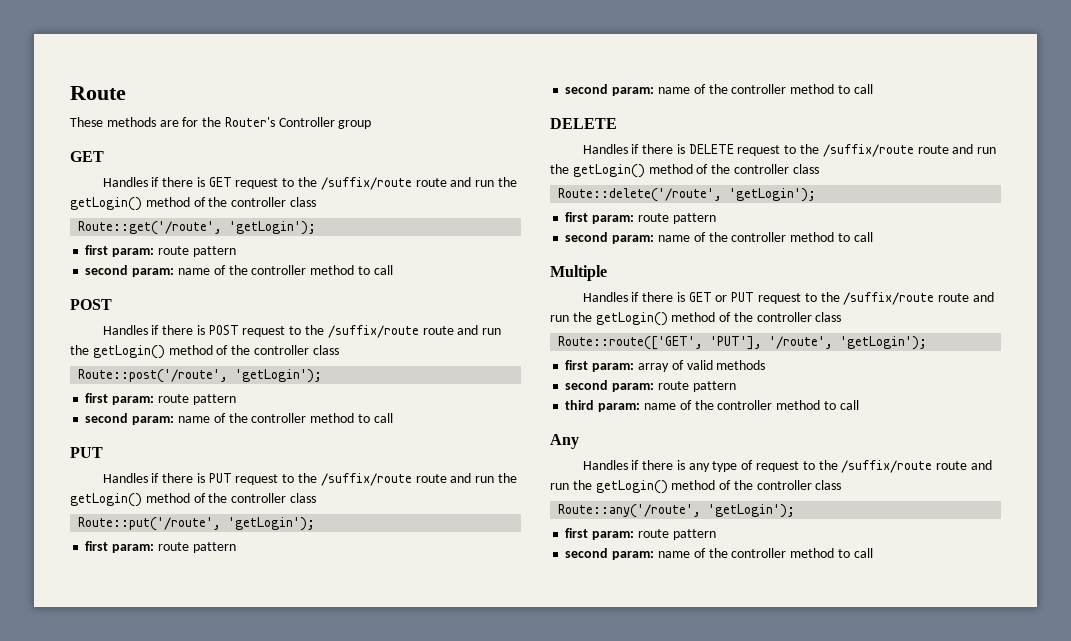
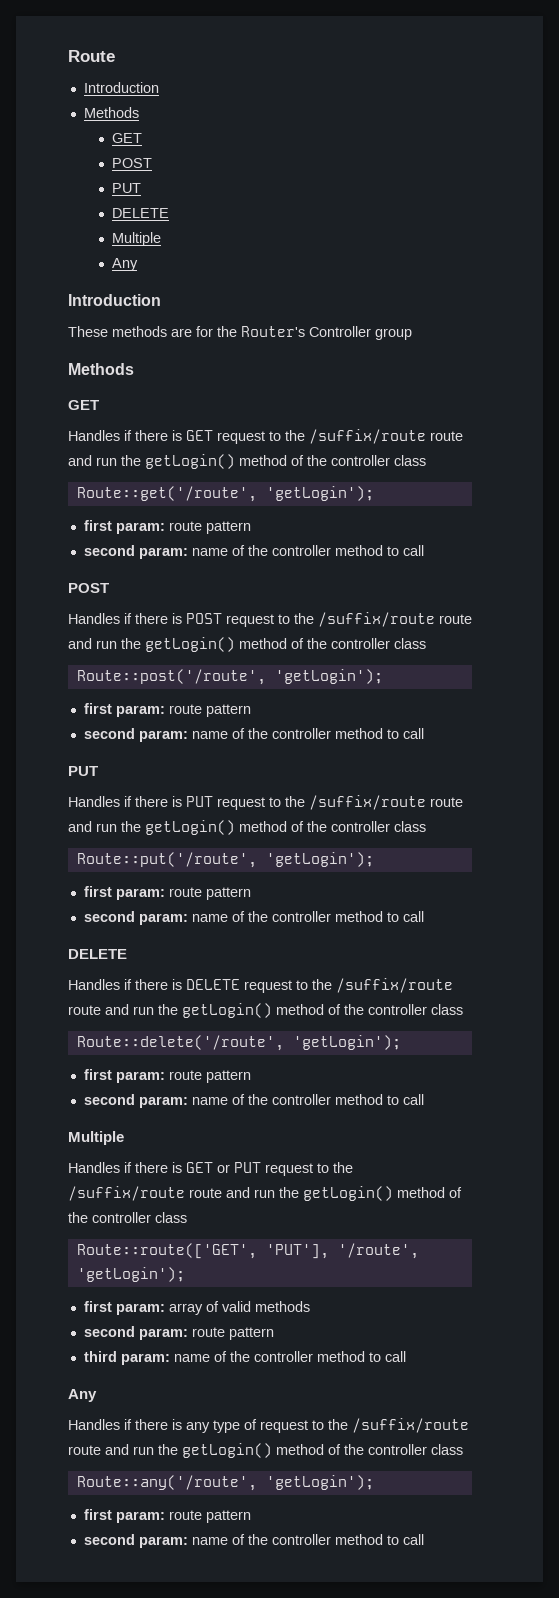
  Route
+ Introduction
+ Methods
+ GET
+ POST
+ PUT
+ DELETE
+ Multiple
+ Any
+ Introduction
  These methods are for the Router's Controller group
+ Methods

